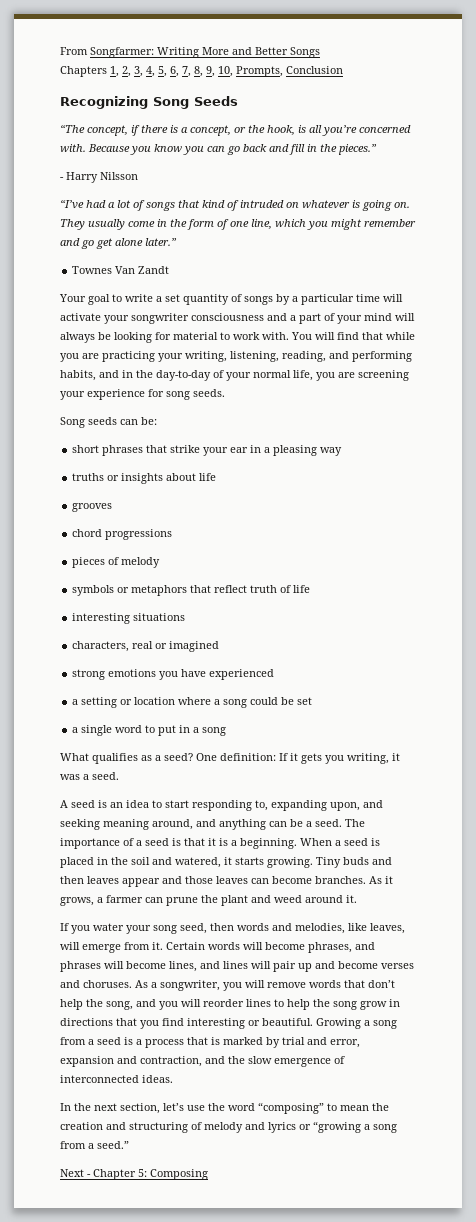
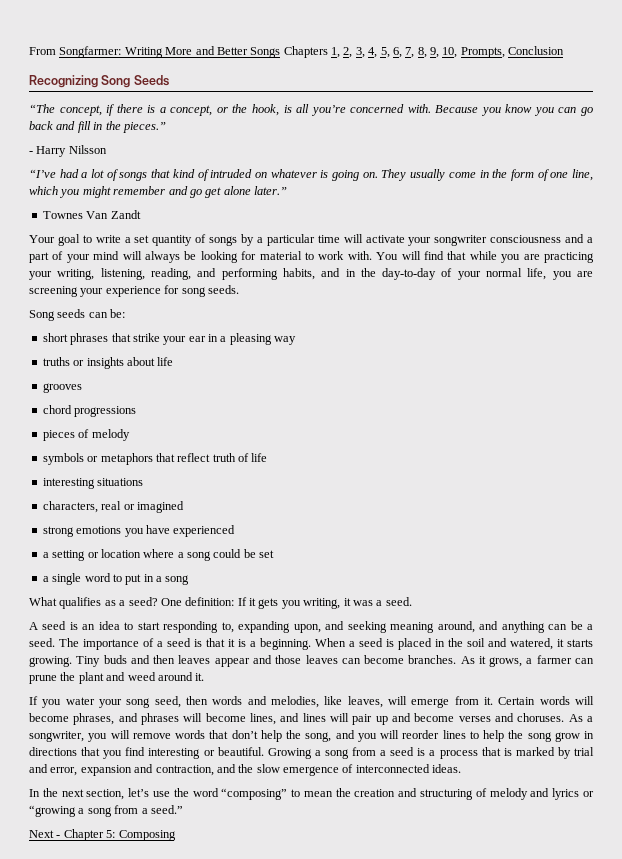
- From Songfarmer: Writing More and Better Songs
- Chapters 1, 2, 3, 4, 5, 6, 7, 8, 9, 10, Prompts, Conclusion
+ From Songfarmer: Writing More and Better Songs Chapters 1, 2, 3, 4, 5, 6, 7, 8, 9, 10, Prompts, Conclusion

